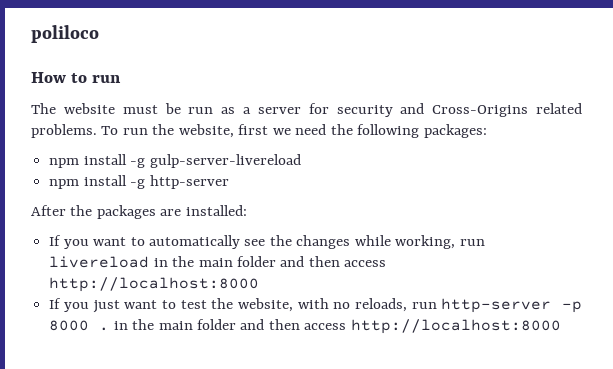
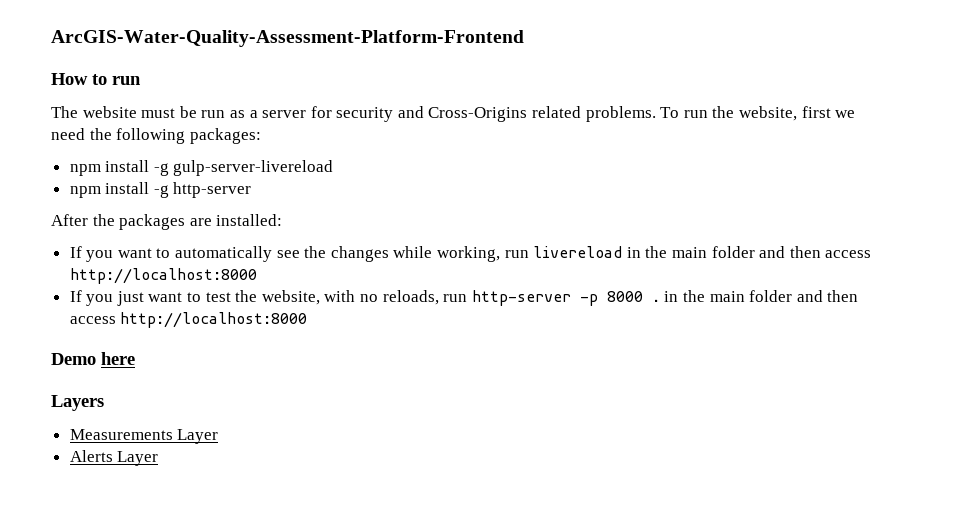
- poliloco
+ ArcGIS-Water-Quality-Assessment-Platform-Frontend
+ Demo here
+ Layers
+ Measurements Layer
+ Alerts Layer

